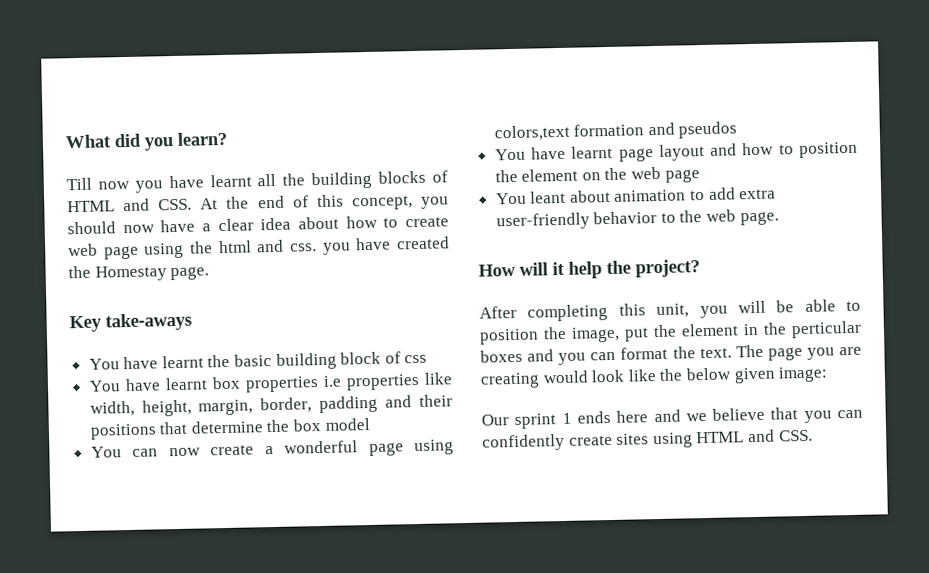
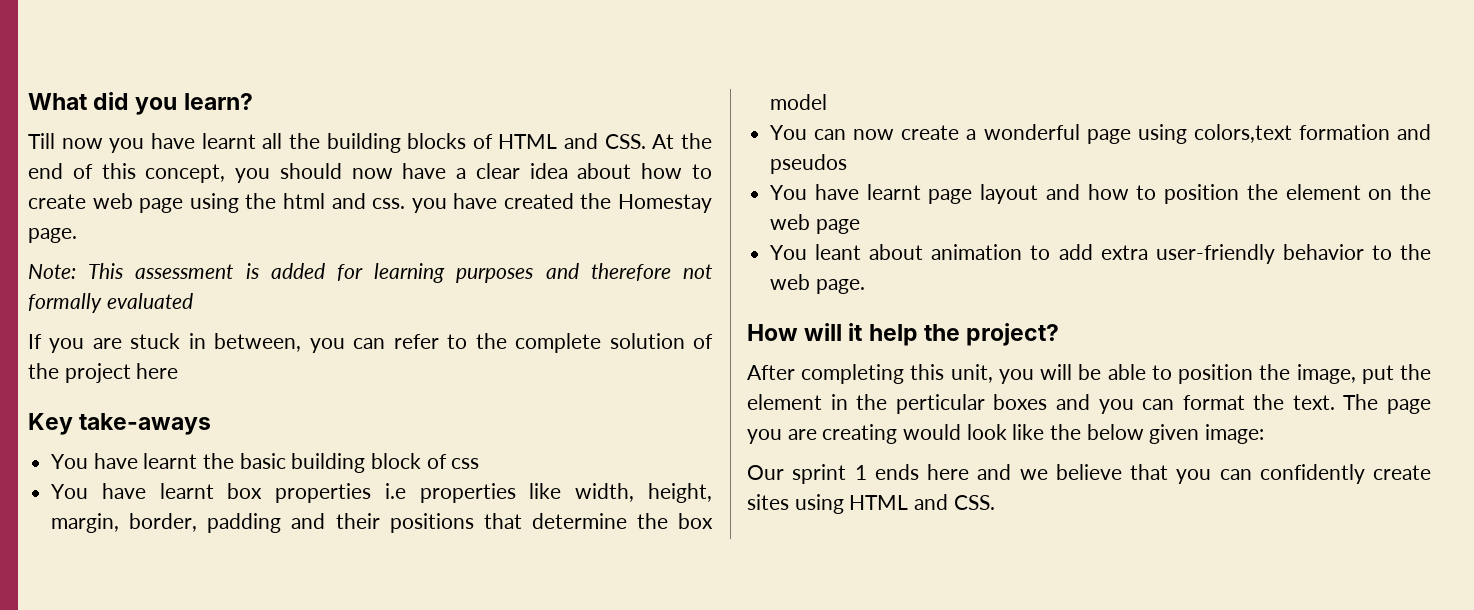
+ Note: This assessment is added for learning purposes and therefore not formally evaluated
+ If you are stuck in between, you can refer to the complete solution of the project here

